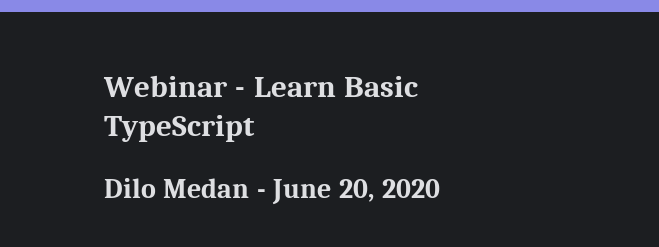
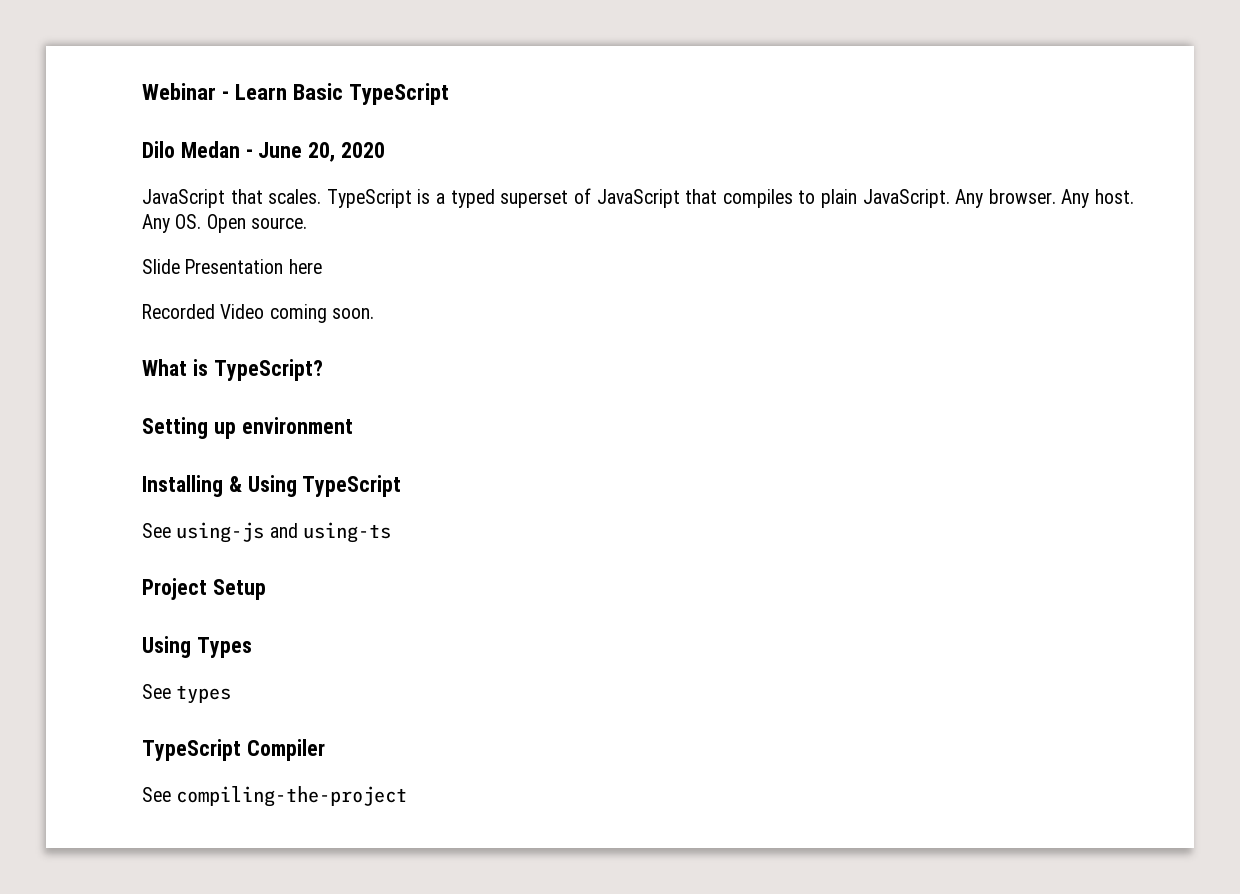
+ JavaScript that scales. TypeScript is a typed superset of JavaScript that compiles to plain JavaScript. Any browser. Any host. Any OS. Open source.
+ Slide Presentation here
+ Recorded Video coming soon.
+ What is TypeScript?
+ Setting up environment
+ Installing & Using TypeScript
+ See using-js and using-ts
+ Project Setup
+ Using Types
+ See types
+ TypeScript Compiler
+ See compiling-the-project

